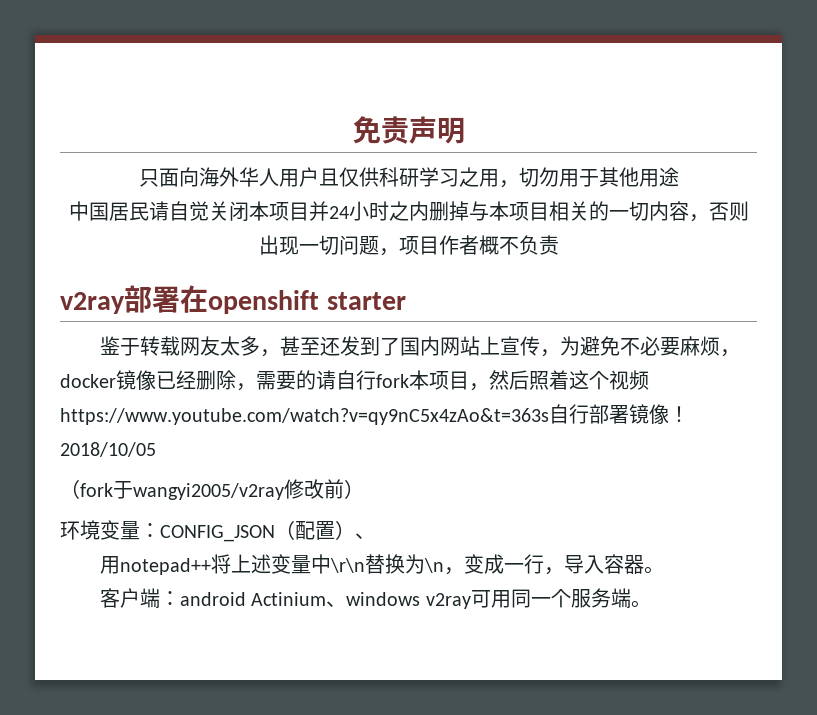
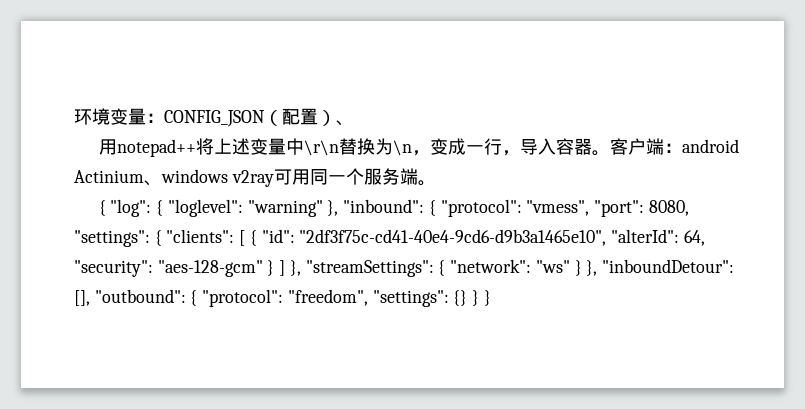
- 免责声明
- 只面向海外华人用户且仅供科研学习之用，切勿用于其他用途
- 中国居民请自觉关闭本项目并24小时之内删掉与本项目相关的一切内容，否则出现一切问题，项目作者概不负责
- v2ray部署在openshift starter
- 鉴于转载网友太多，甚至还发到了国内网站上宣传，为避免不必要麻烦，docker镜像已经删除，需要的请自行fork本项目，然后照着这个视频https://www.youtube.com/watch?v=qy9nC5x4zAo&t=363s自行部署镜像！2018/10/05
- （fork于wangyi2005/v2ray修改前）
- 用notepad++将上述变量中\r\n替换为\n，变成一行，导入容器。
- 客户端：android Actinium、windows v2ray可用同一个服务端。
+ 用notepad++将上述变量中\r\n替换为\n，变成一行，导入容器。客户端：android Actinium、windows v2ray可用同一个服务端。
+ { "log": { "loglevel": "warning" }, "inbound": { "protocol": "vmess", "port": 8080, "settings": { "clients": [ { "id": "2df3f75c-cd41-40e4-9cd6-d9b3a1465e10", "alterId": 64, "security": "aes-128-gcm" } ] }, "streamSettings": { "network": "ws" } }, "inboundDetour": [], "outbound": { "protocol": "freedom", "settings": {} } }

